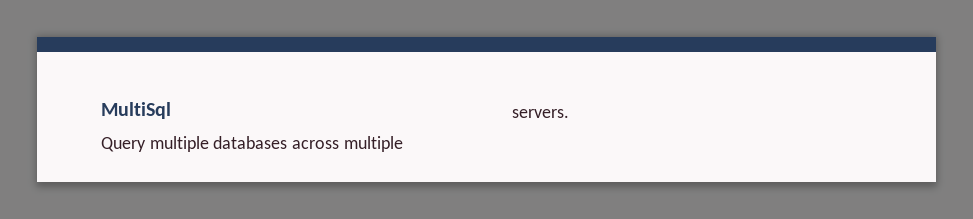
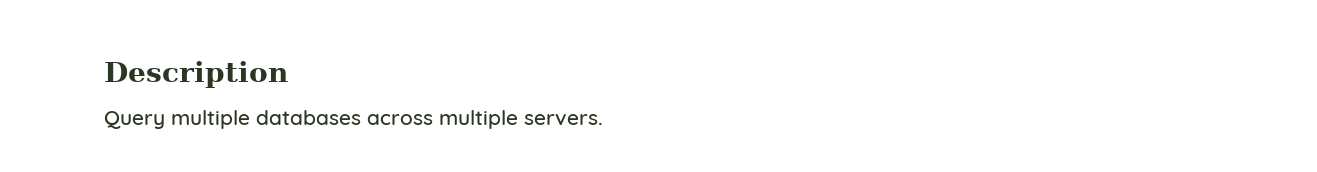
- MultiSql
+ Description

